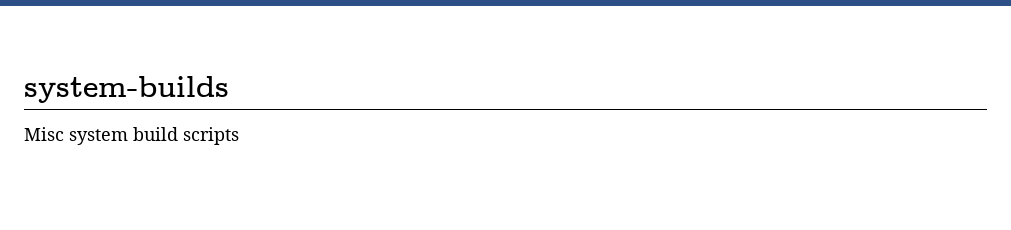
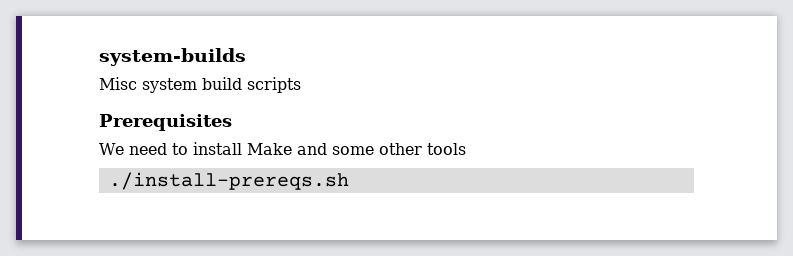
+ Prerequisites
+ We need to install Make and some other tools
+ ./install-prereqs.sh

